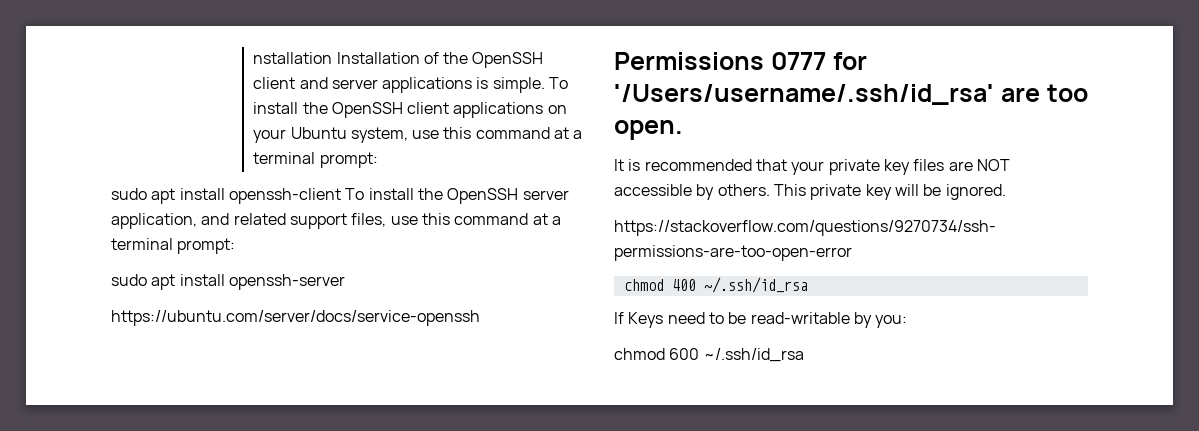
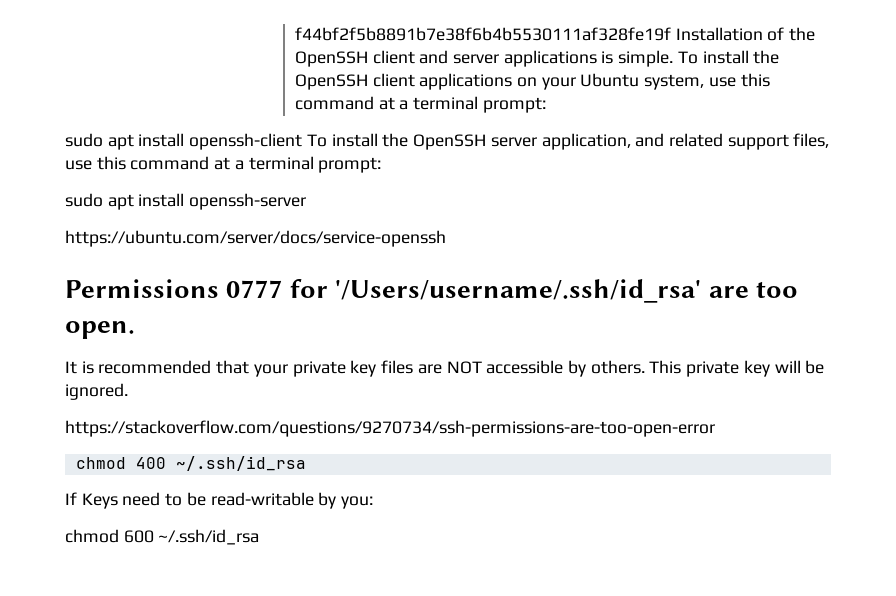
- nstallation Installation of the OpenSSH client and server applications is simple.
+ f44bf2f5b8891b7e38f6b4b5530111af328fe19f Installation of the OpenSSH client and server applications is simple.

